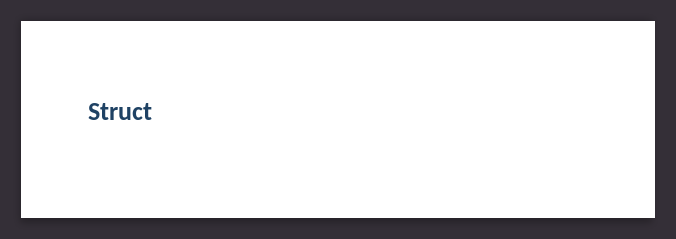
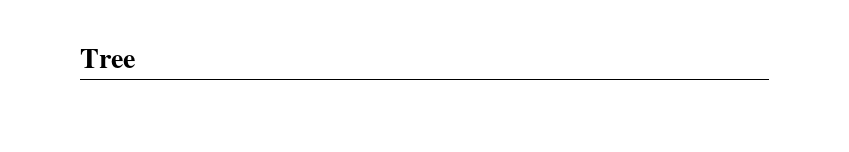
- Struct
+ Tree

